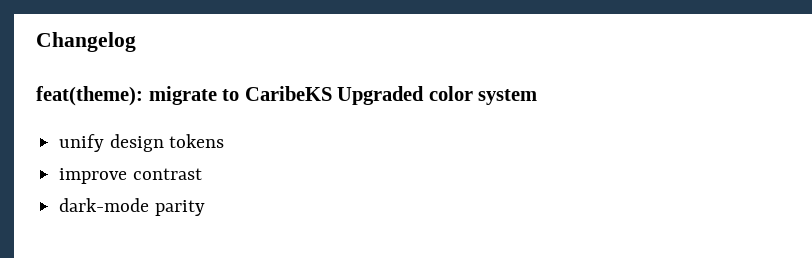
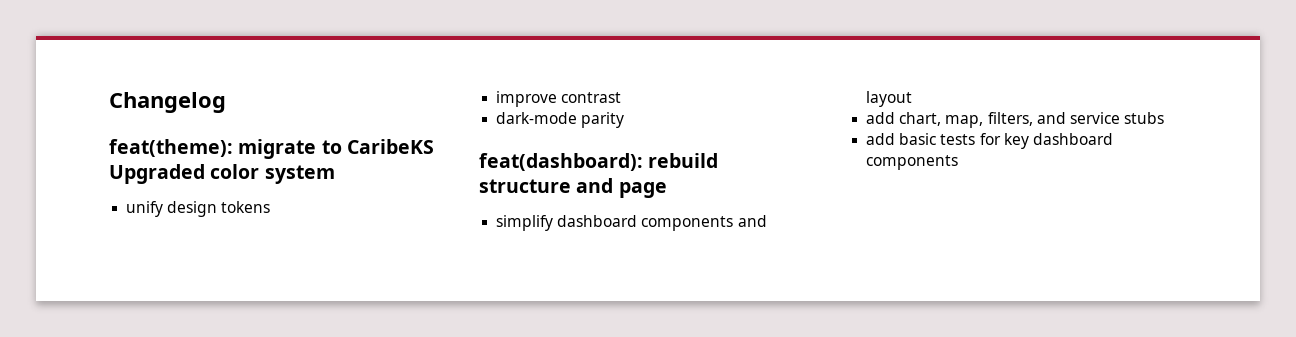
+ feat(dashboard): rebuild structure and page
+ simplify dashboard components and layout
+ add chart, map, filters, and service stubs
+ add basic tests for key dashboard components

